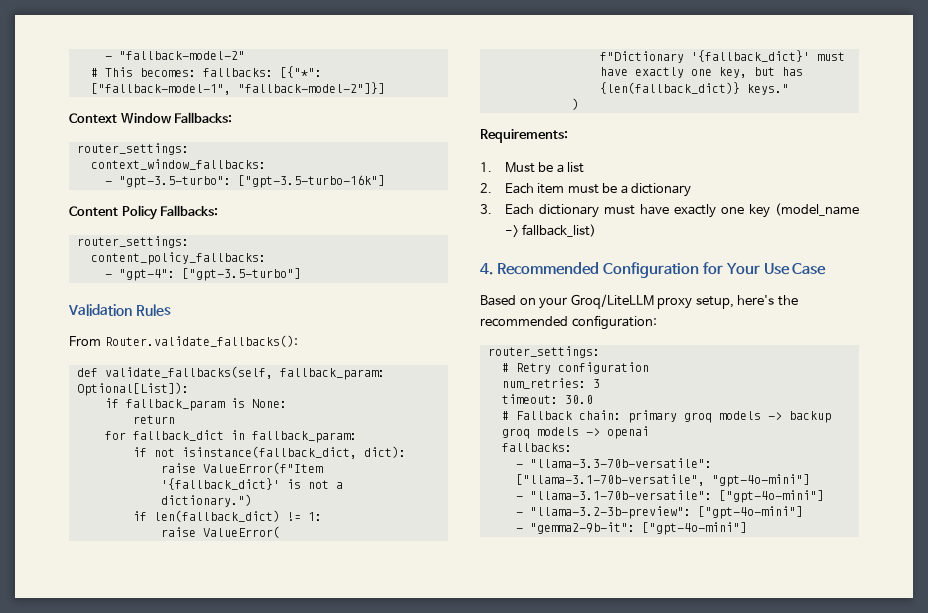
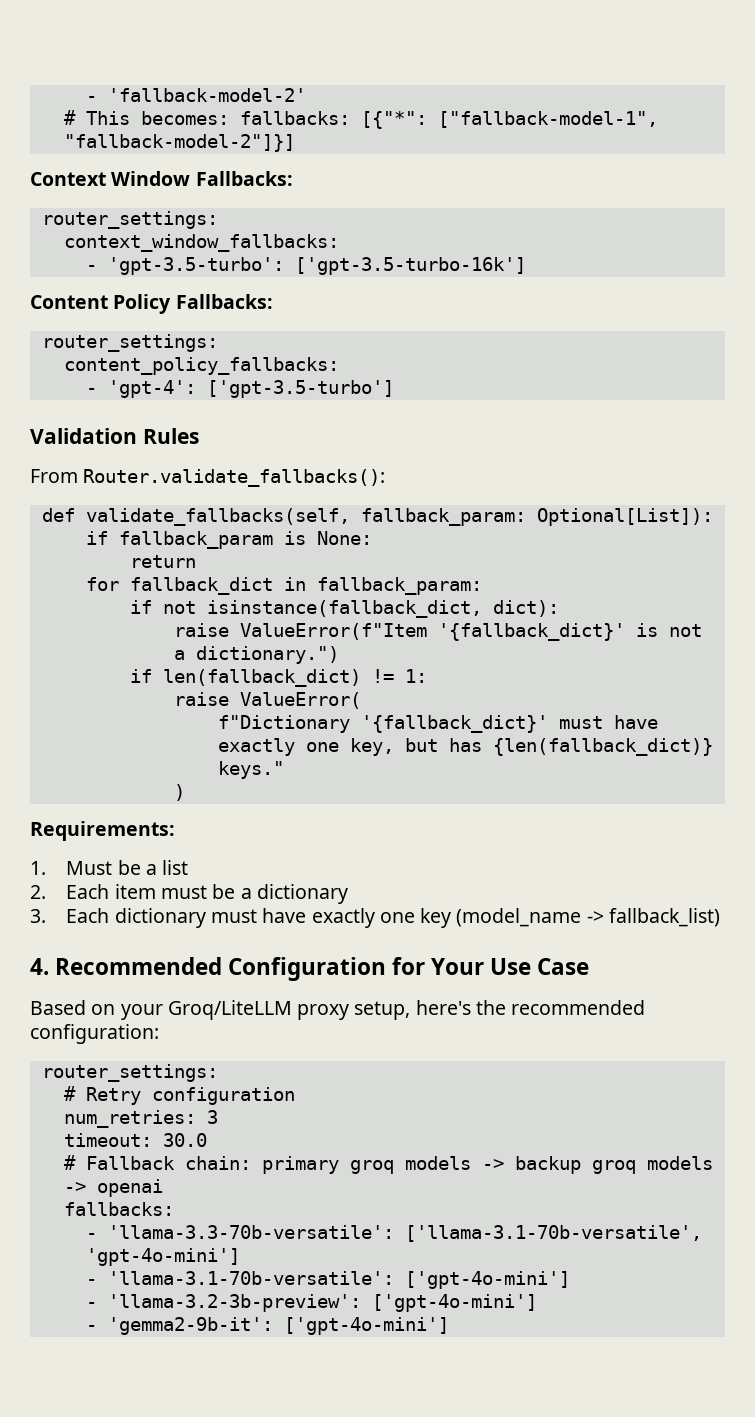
- - "fallback-model-2"
+ - 'fallback-model-2'
- - "gpt-3.5-turbo": ["gpt-3.5-turbo-16k"]
+ - 'gpt-3.5-turbo': ['gpt-3.5-turbo-16k']
- - "gpt-4": ["gpt-3.5-turbo"]
+ - 'gpt-4': ['gpt-3.5-turbo']
- - "llama-3.3-70b-versatile": ["llama-3.1-70b-versatile", "gpt-4o-mini"]
- - "llama-3.1-70b-versatile": ["gpt-4o-mini"]
- - "llama-3.2-3b-preview": ["gpt-4o-mini"]
- - "gemma2-9b-it": ["gpt-4o-mini"]
+ - 'llama-3.3-70b-versatile': ['llama-3.1-70b-versatile', 'gpt-4o-mini']
+ - 'llama-3.1-70b-versatile': ['gpt-4o-mini']
+ - 'llama-3.2-3b-preview': ['gpt-4o-mini']
+ - 'gemma2-9b-it': ['gpt-4o-mini']

